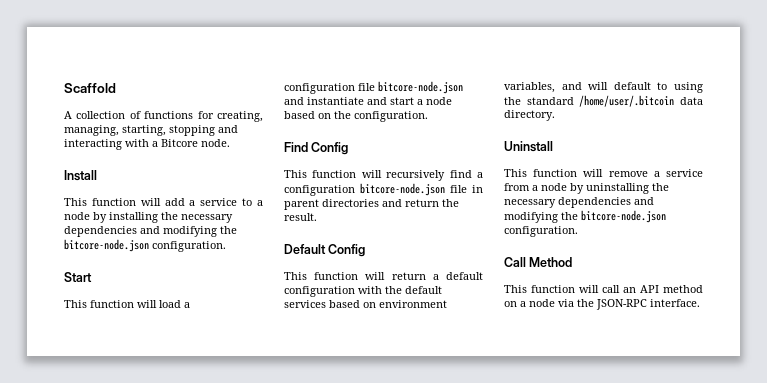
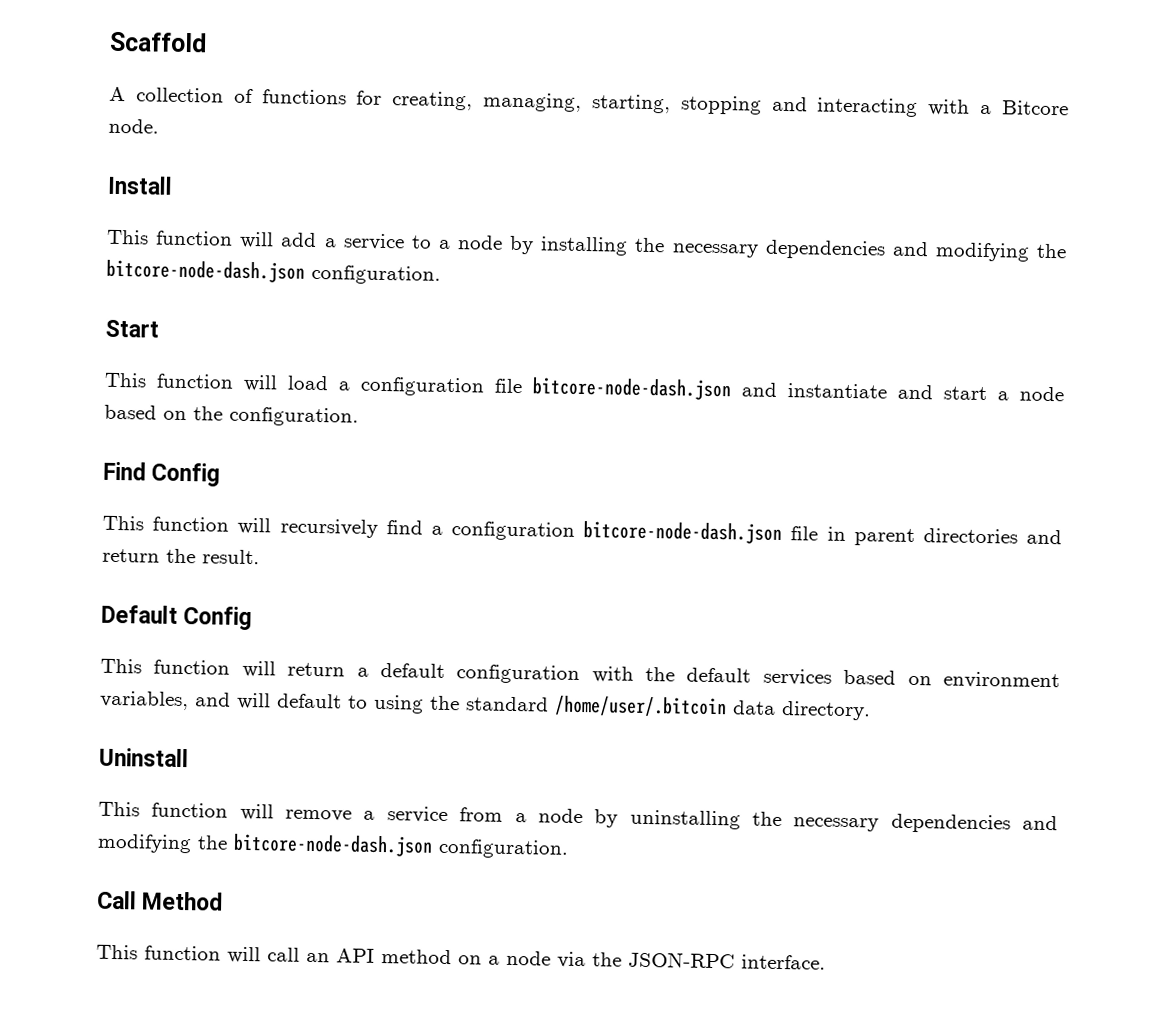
- This function will add a service to a node by installing the necessary dependencies and modifying the bitcore-node.json configuration.
+ This function will add a service to a node by installing the necessary dependencies and modifying the bitcore-node-dash.json configuration.
- This function will load a configuration file bitcore-node.json and instantiate and start a node based on the configuration.
+ This function will load a configuration file bitcore-node-dash.json and instantiate and start a node based on the configuration.
- This function will recursively find a configuration bitcore-node.json file in parent directories and return the result.
+ This function will recursively find a configuration bitcore-node-dash.json file in parent directories and return the result.
- This function will remove a service from a node by uninstalling the necessary dependencies and modifying the bitcore-node.json configuration.
+ This function will remove a service from a node by uninstalling the necessary dependencies and modifying the bitcore-node-dash.json configuration.

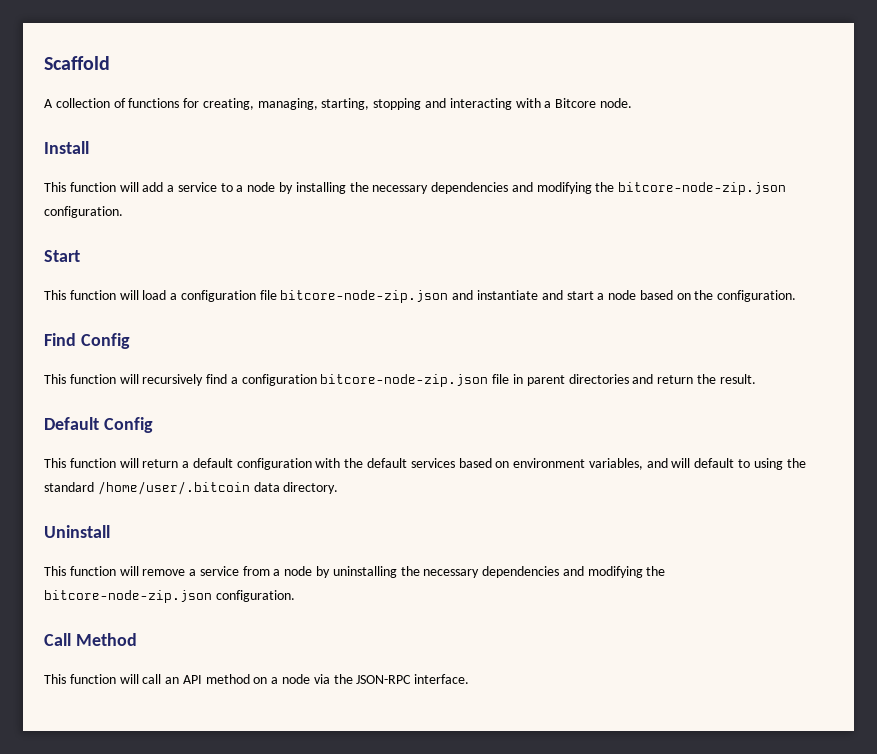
- This function will add a service to a node by installing the necessary dependencies and modifying the bitcore-node-dash.json configuration.
+ This function will add a service to a node by installing the necessary dependencies and modifying the bitcore-node-zip.json configuration.
- This function will load a configuration file bitcore-node-dash.json and instantiate and start a node based on the configuration.
+ This function will load a configuration file bitcore-node-zip.json and instantiate and start a node based on the configuration.
- This function will recursively find a configuration bitcore-node-dash.json file in parent directories and return the result.
+ This function will recursively find a configuration bitcore-node-zip.json file in parent directories and return the result.
- This function will remove a service from a node by uninstalling the necessary dependencies and modifying the bitcore-node-dash.json configuration.
+ This function will remove a service from a node by uninstalling the necessary dependencies and modifying the bitcore-node-zip.json configuration.

